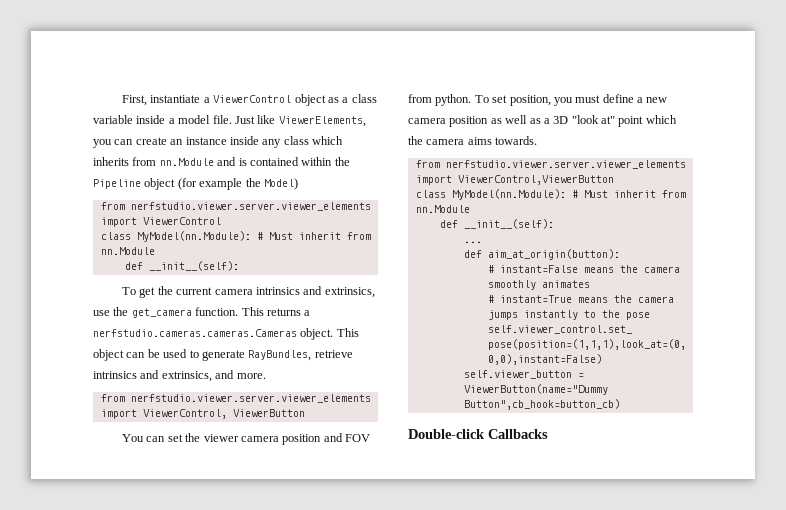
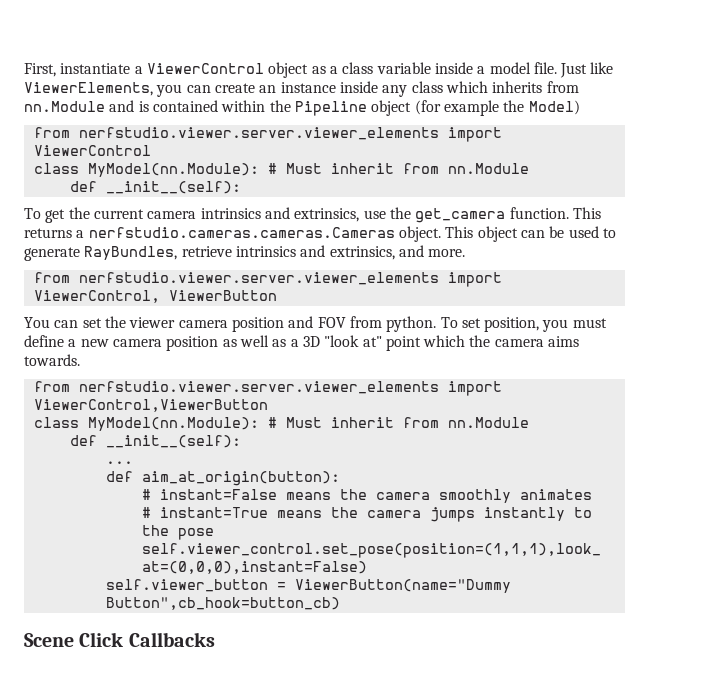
- Double-click Callbacks
+ Scene Click Callbacks

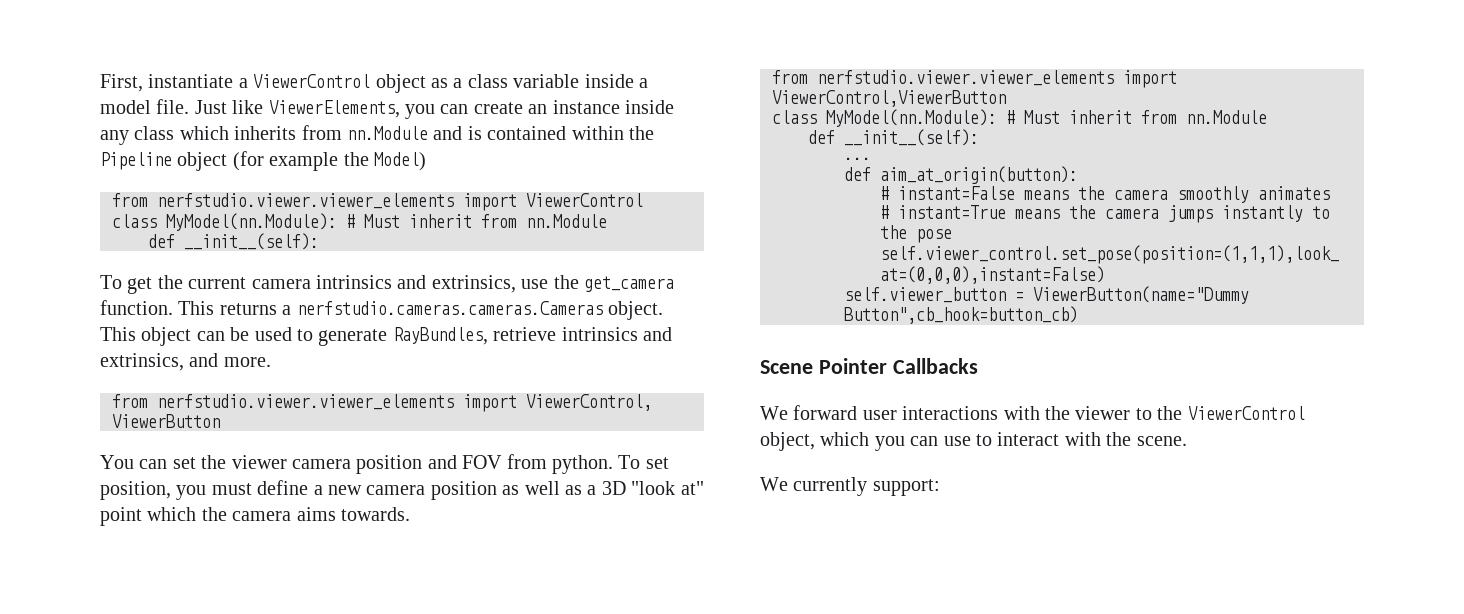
- from nerfstudio.viewer.server.viewer_elements import ViewerControl
+ from nerfstudio.viewer.viewer_elements import ViewerControl
- from nerfstudio.viewer.server.viewer_elements import ViewerControl, ViewerButton
+ from nerfstudio.viewer.viewer_elements import ViewerControl, ViewerButton
- from nerfstudio.viewer.server.viewer_elements import ViewerControl,ViewerButton
+ from nerfstudio.viewer.viewer_elements import ViewerControl,ViewerButton
- Scene Click Callbacks
+ Scene Pointer Callbacks
+ We forward user interactions with the viewer to the ViewerControl object, which you can use to interact with the scene.
+ We currently support:

